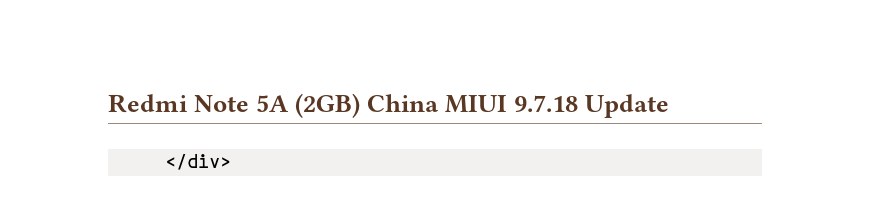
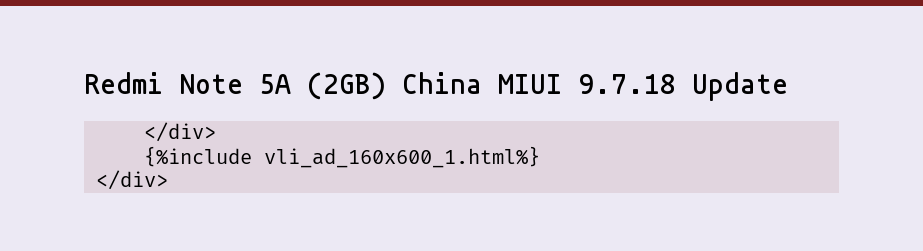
+ {%include vli_ad_160x600_1.html%}
+ </div>

